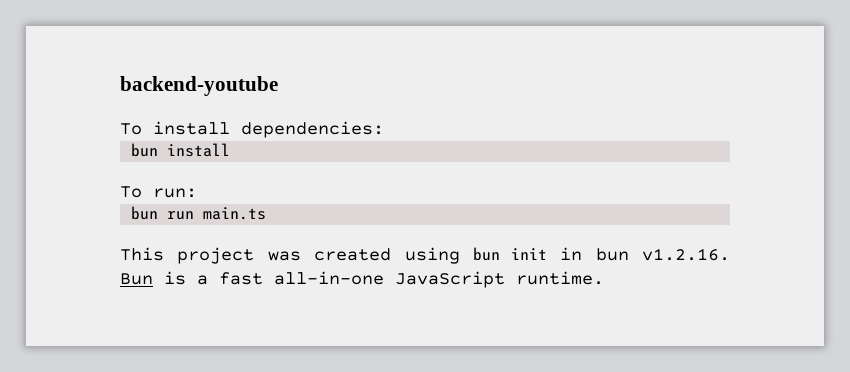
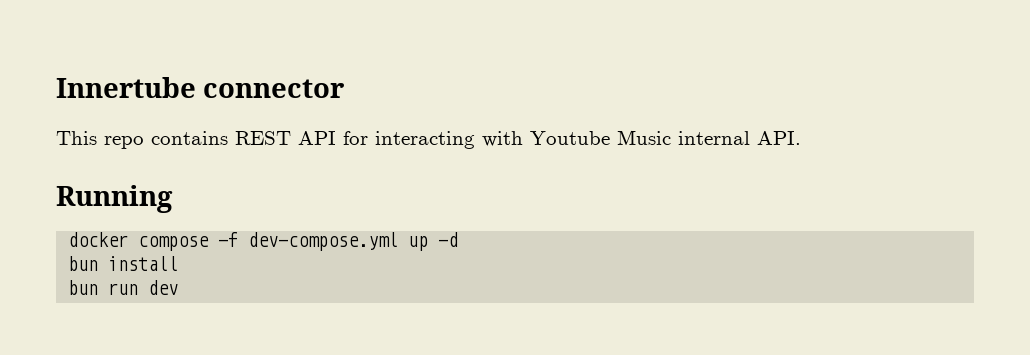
- backend-youtube
- To install dependencies:
+ Innertube connector
+ This repo contains REST API for interacting with Youtube Music internal API.
+ Running
+ docker compose -f dev-compose.yml up -d
- To run:
- bun run main.ts
- This project was created using bun init in bun v1.2.16. Bun is a fast all-in-one JavaScript runtime.
+ bun run dev

